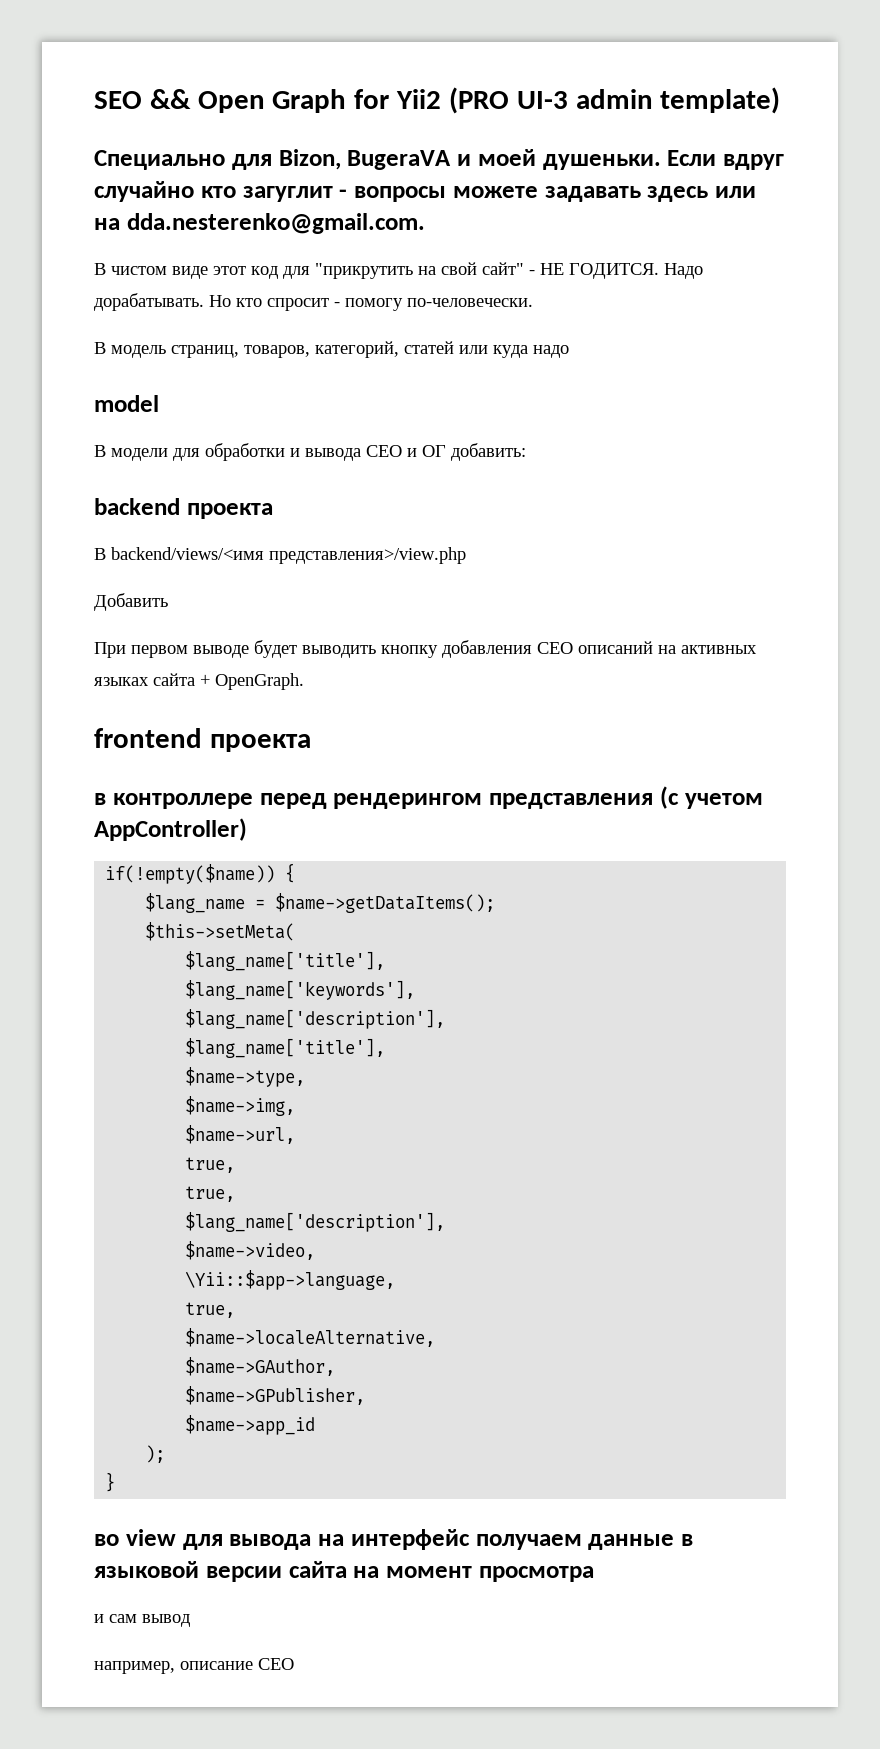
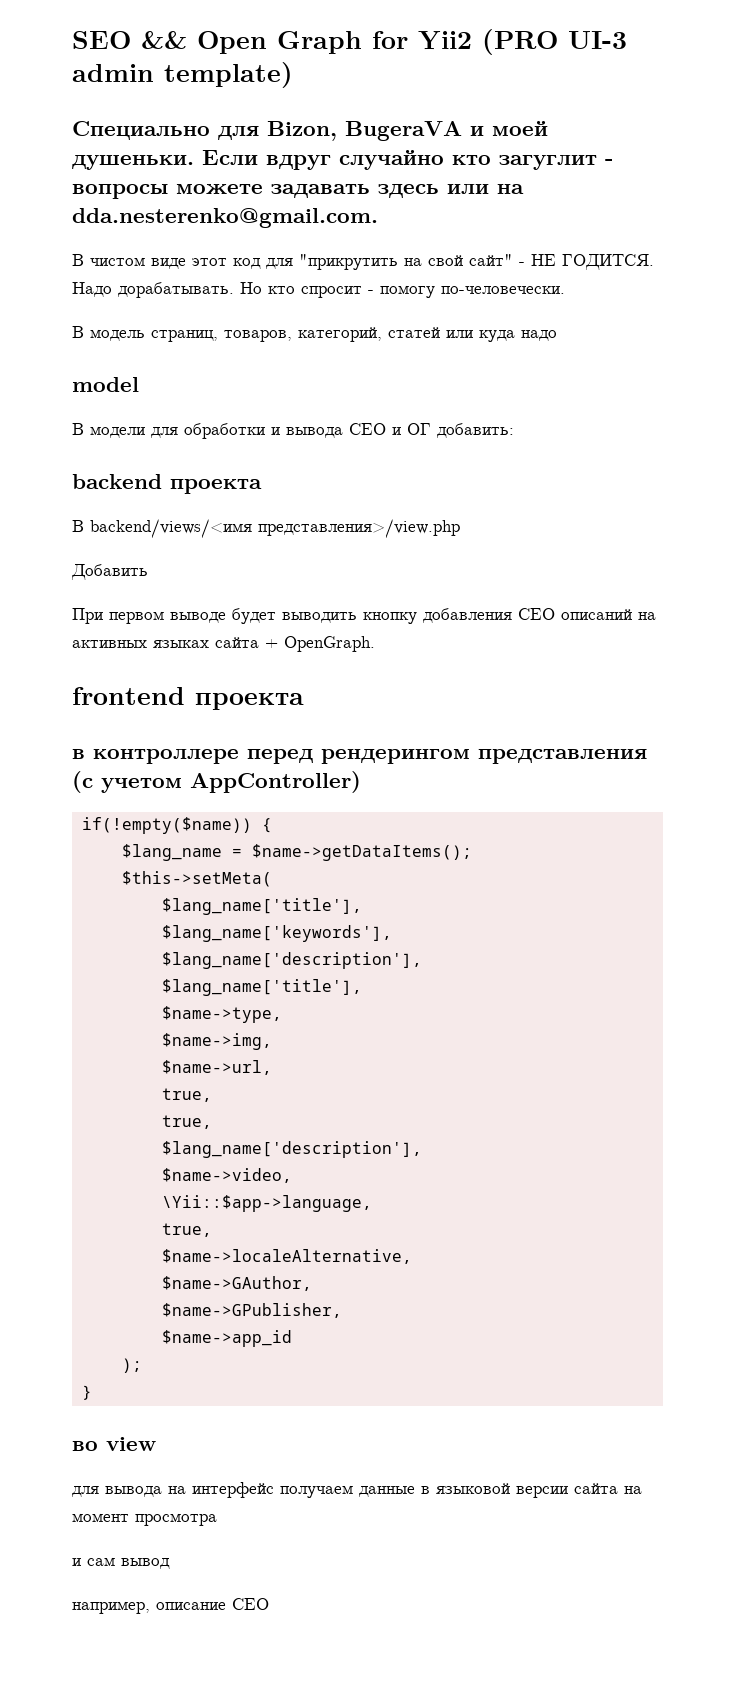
- во view для вывода на интерфейс получаем данные в языковой версии сайта на момент просмотра
+ во view
+ для вывода на интерфейс получаем данные в языковой версии сайта на момент просмотра

